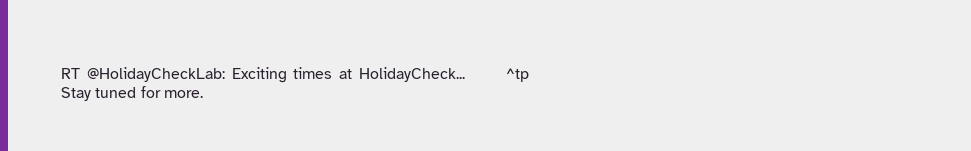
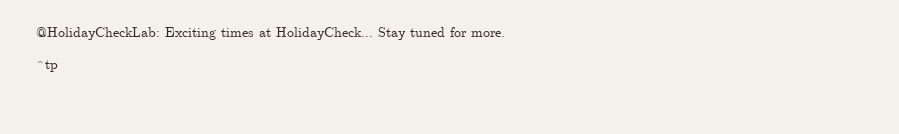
- RT @HolidayCheckLab: Exciting times at HolidayCheck...
+ @HolidayCheckLab: Exciting times at HolidayCheck...

